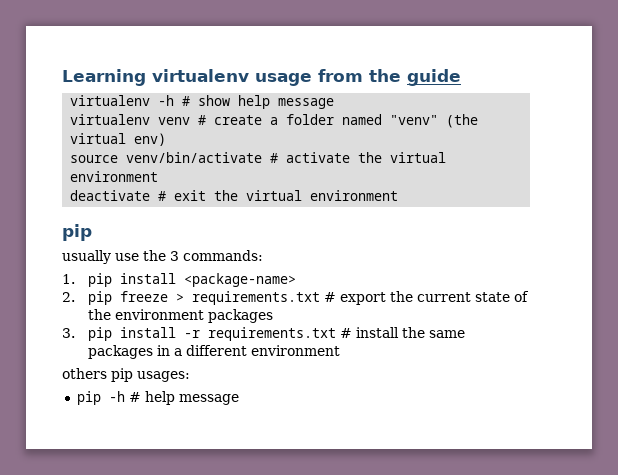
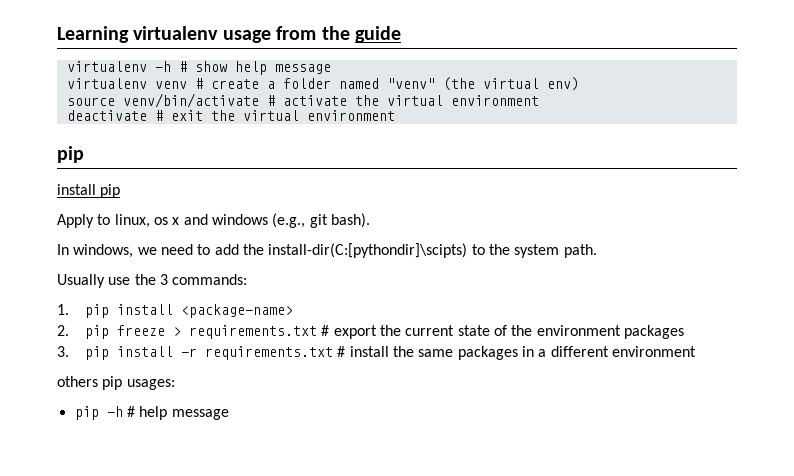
- usually use the 3 commands:
+ install pip
+ Apply to linux, os x and windows (e.g., git bash).
+ In windows, we need to add the install-dir(C:[pythondir]\scipts) to the system path.
+ Usually use the 3 commands:

